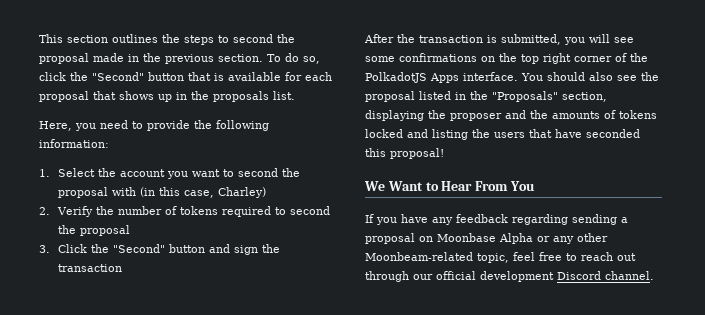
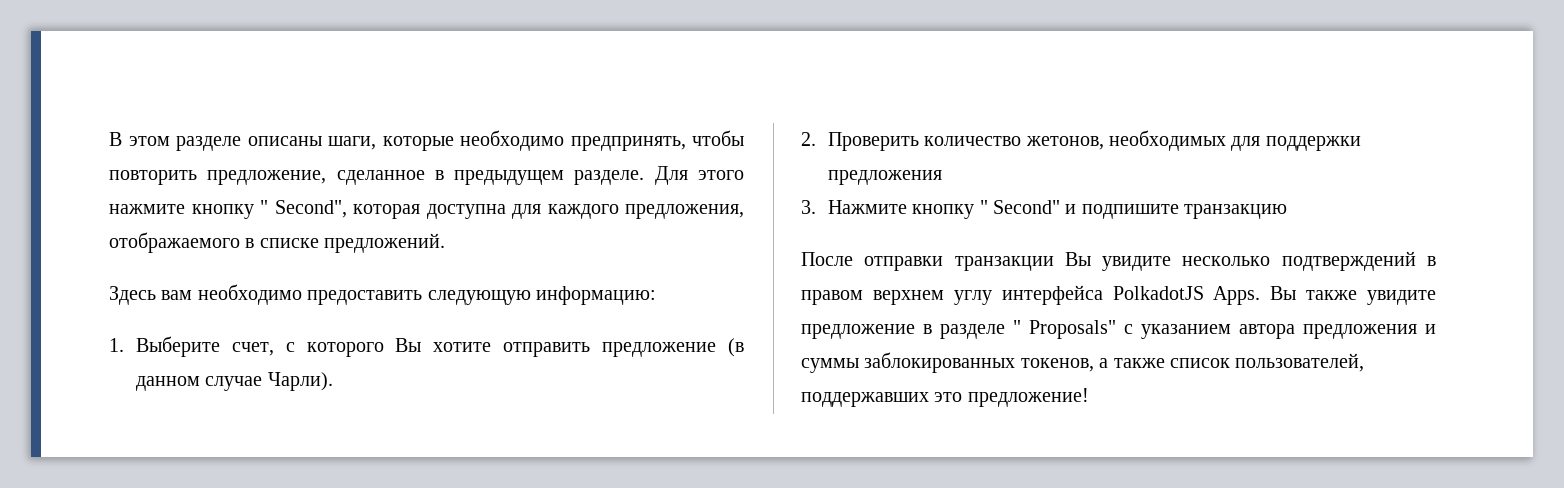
- This section outlines the steps to second the proposal made in the previous section. To do so, click the "Second" button that is available for each proposal that shows up in the proposals list.
- Here, you need to provide the following information:
- 1. Select the account you want to second the proposal with (in this case, Charley)
- 2. Verify the number of tokens required to second the proposal
- 3. Click the "Second" button and sign the transaction
- After the transaction is submitted, you will see some confirmations on the top right corner of the PolkadotJS Apps interface. You should also see the proposal listed in the "Proposals" section, displaying the proposer and the amounts of tokens locked and listing the users that have seconded this proposal!
- We Want to Hear From You
- If you have any feedback regarding sending a proposal on Moonbase Alpha or any other Moonbeam-related topic, feel free to reach out through our official development Discord channel.
+ В этом разделе описаны шаги, которые необходимо предпринять, чтобы повторить предложение, сделанное в предыдущем разделе. Для этого нажмите кнопку " Second", которая доступна для каждого предложения, отображаемого в списке предложений.
+ Здесь вам необходимо предоставить следующую информацию:
+ 1. Выберите счет, с которого Вы хотите отправить предложение (в данном случае Чарли).
+ 2. Проверить количество жетонов, необходимых для поддержки предложения
+ 3. Нажмите кнопку " Second" и подпишите транзакцию
+ После отправки транзакции Вы увидите несколько подтверждений в правом верхнем углу интерфейса PolkadotJS Apps. Вы также увидите предложение в разделе " Proposals" с указанием автора предложения и суммы заблокированных токенов, а также список пользователей, поддержавших это предложение!

